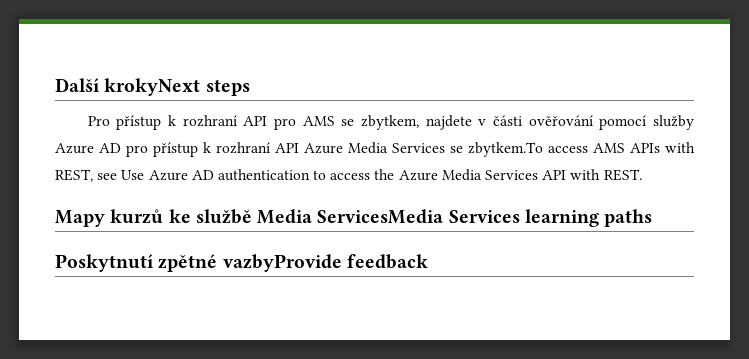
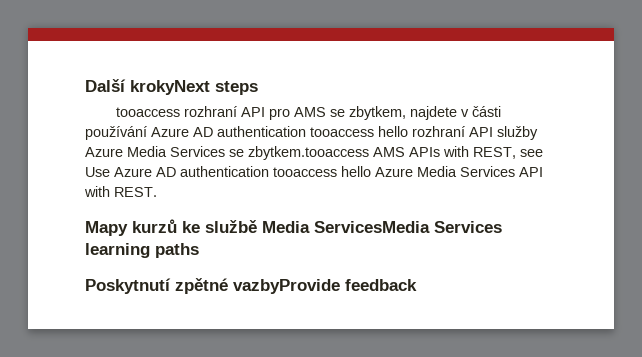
- Pro přístup k rozhraní API pro AMS se zbytkem, najdete v části ověřování pomocí služby Azure AD pro přístup k rozhraní API Azure Media Services se zbytkem.To access AMS APIs with REST, see Use Azure AD authentication to access the Azure Media Services API with REST.
+ tooaccess rozhraní API pro AMS se zbytkem, najdete v části používání Azure AD authentication tooaccess hello rozhraní API služby Azure Media Services se zbytkem.tooaccess AMS APIs with REST, see Use Azure AD authentication tooaccess hello Azure Media Services API with REST.

